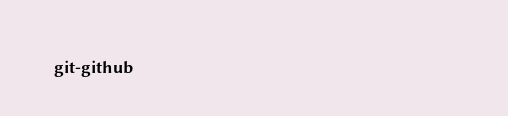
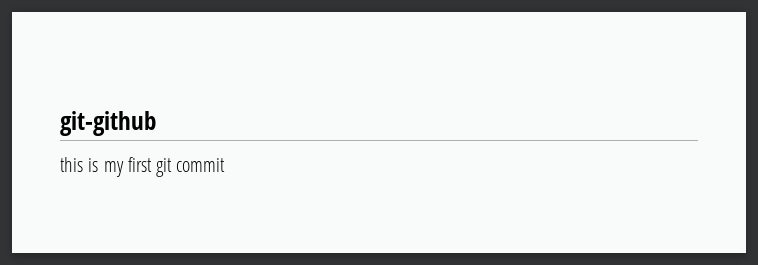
+ this is my first git commit

